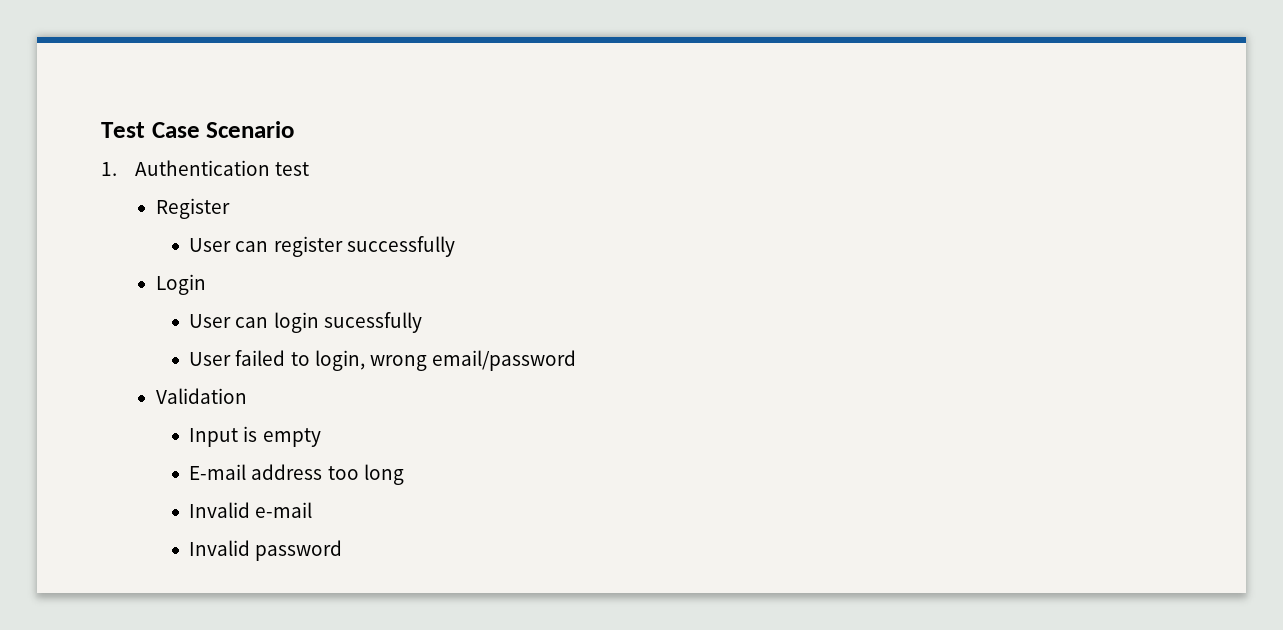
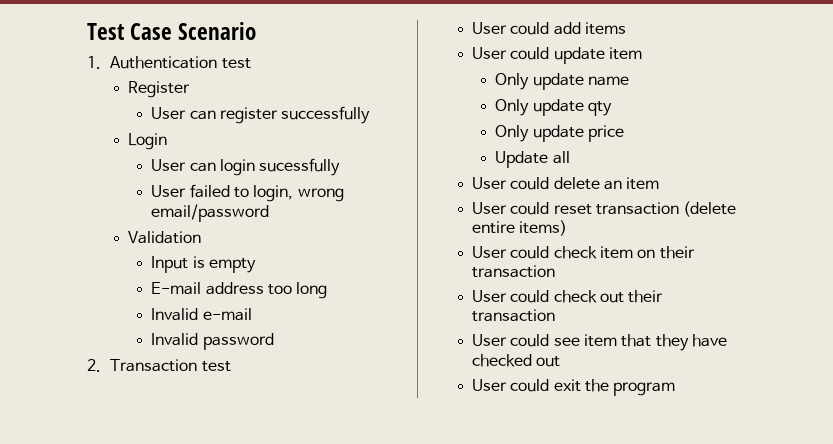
+ 2. Transaction test
+ User could add items
+ User could update item
+ Only update name
+ Only update qty
+ Only update price
+ Update all
+ User could delete an item
+ User could reset transaction (delete entire items)
+ User could check item on their transaction
+ User could check out their transaction
+ User could see item that they have checked out
+ User could exit the program

